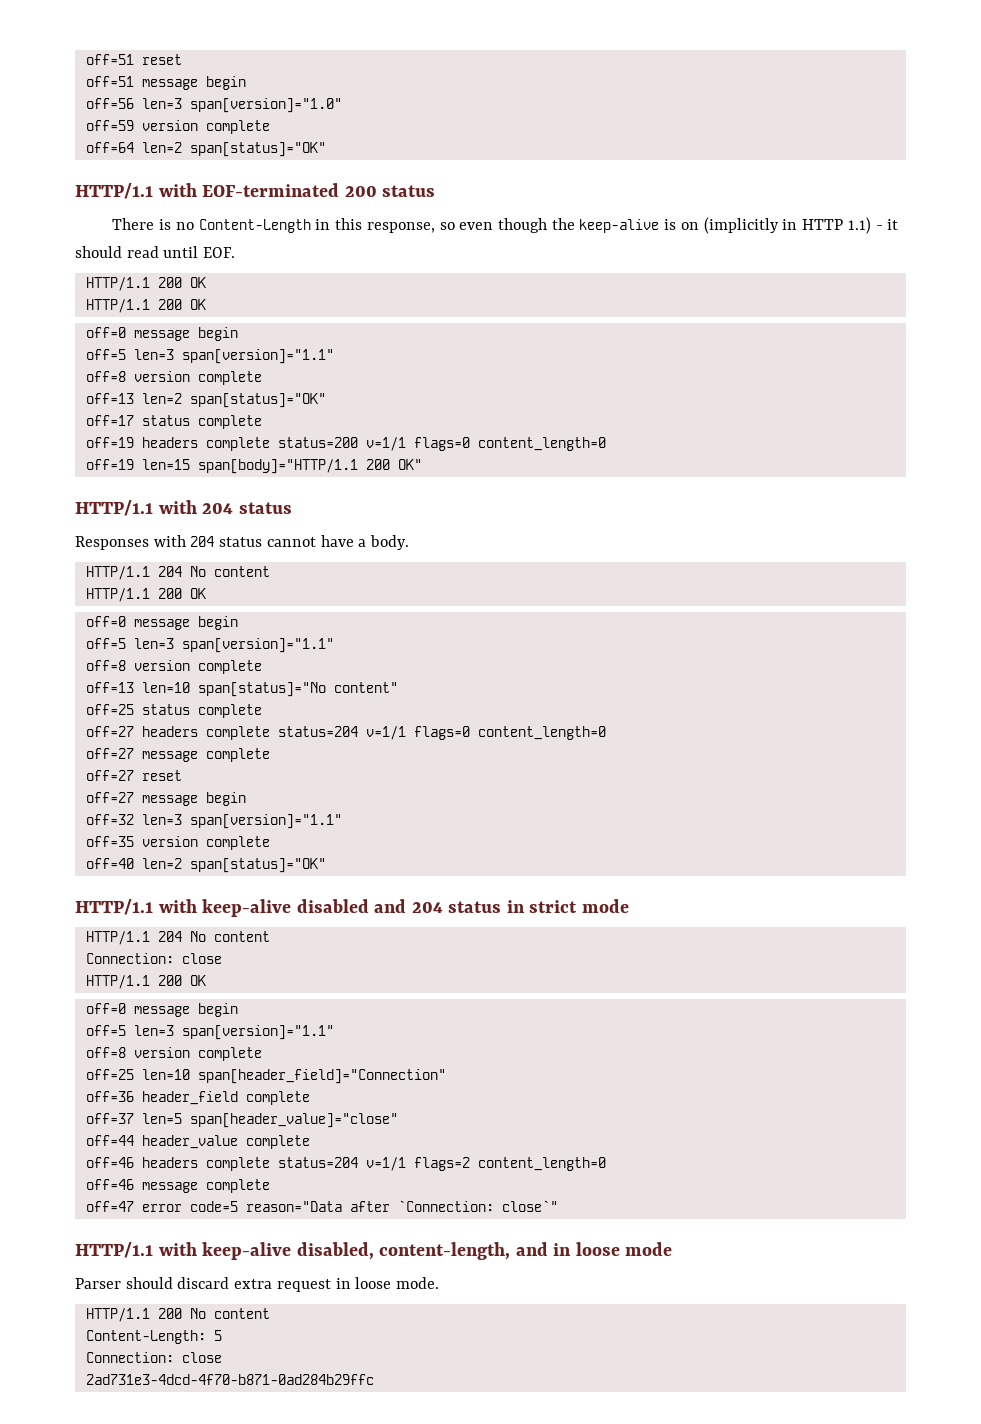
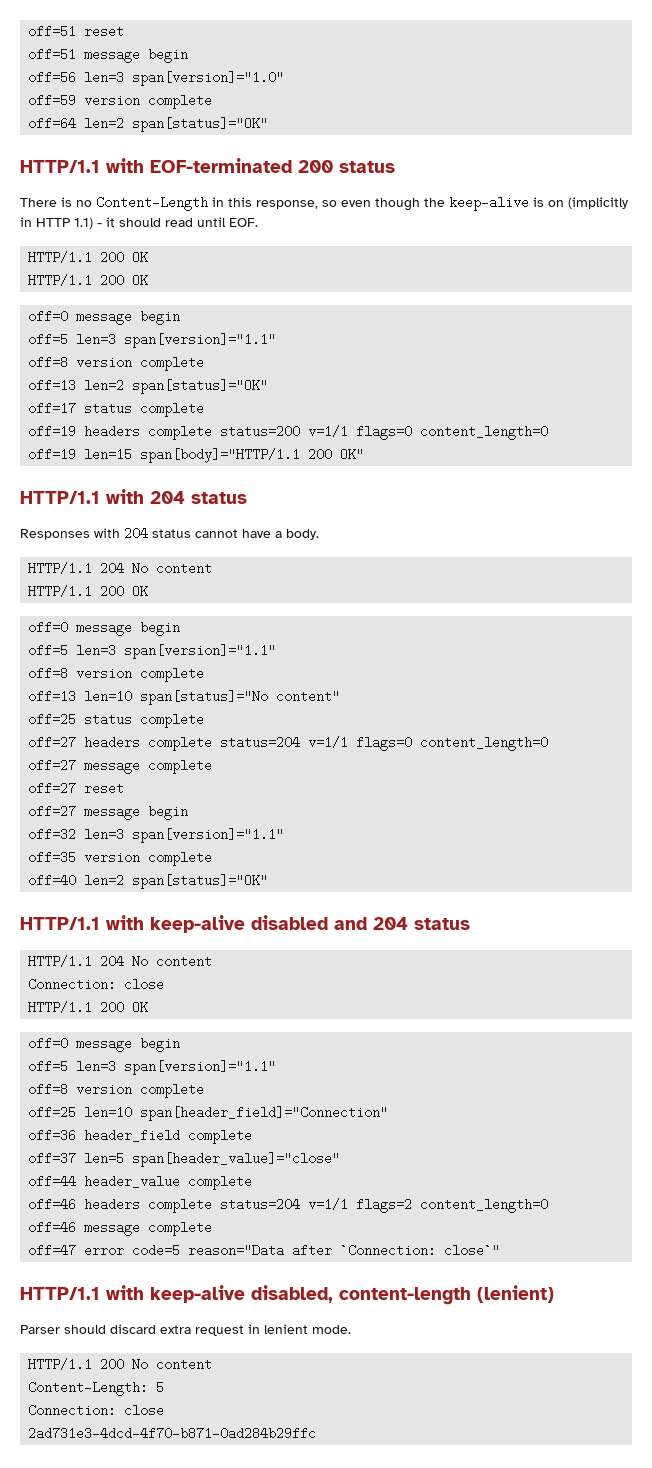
- HTTP/1.1 with keep-alive disabled and 204 status in strict mode
+ HTTP/1.1 with keep-alive disabled and 204 status
- HTTP/1.1 with keep-alive disabled, content-length, and in loose mode
+ HTTP/1.1 with keep-alive disabled, content-length (lenient)
- Parser should discard extra request in loose mode.
+ Parser should discard extra request in lenient mode.

